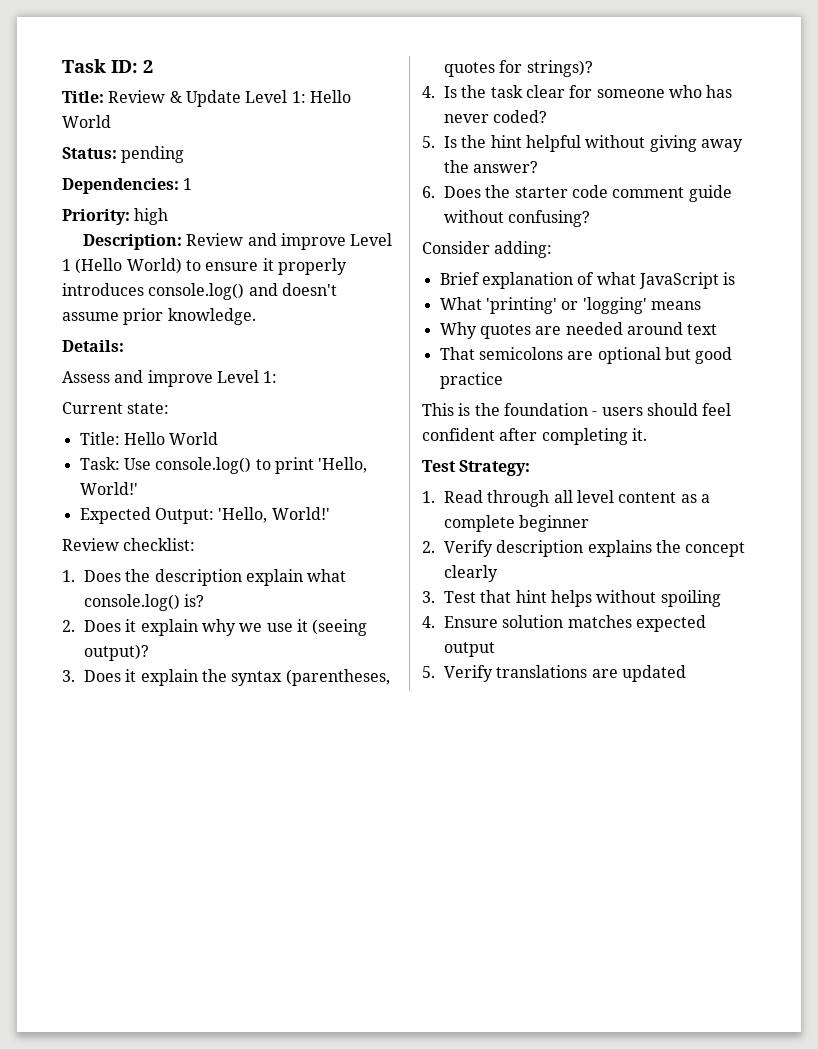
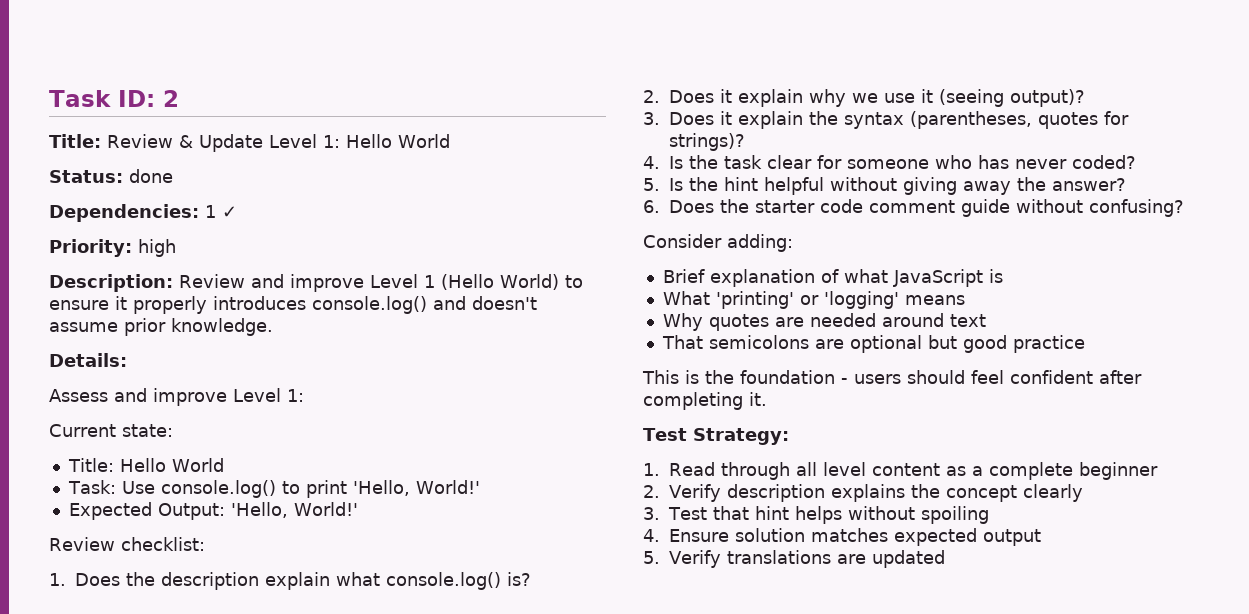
- Status: pending
+ Status: done
- Dependencies: 1
+ Dependencies: 1 ✓

